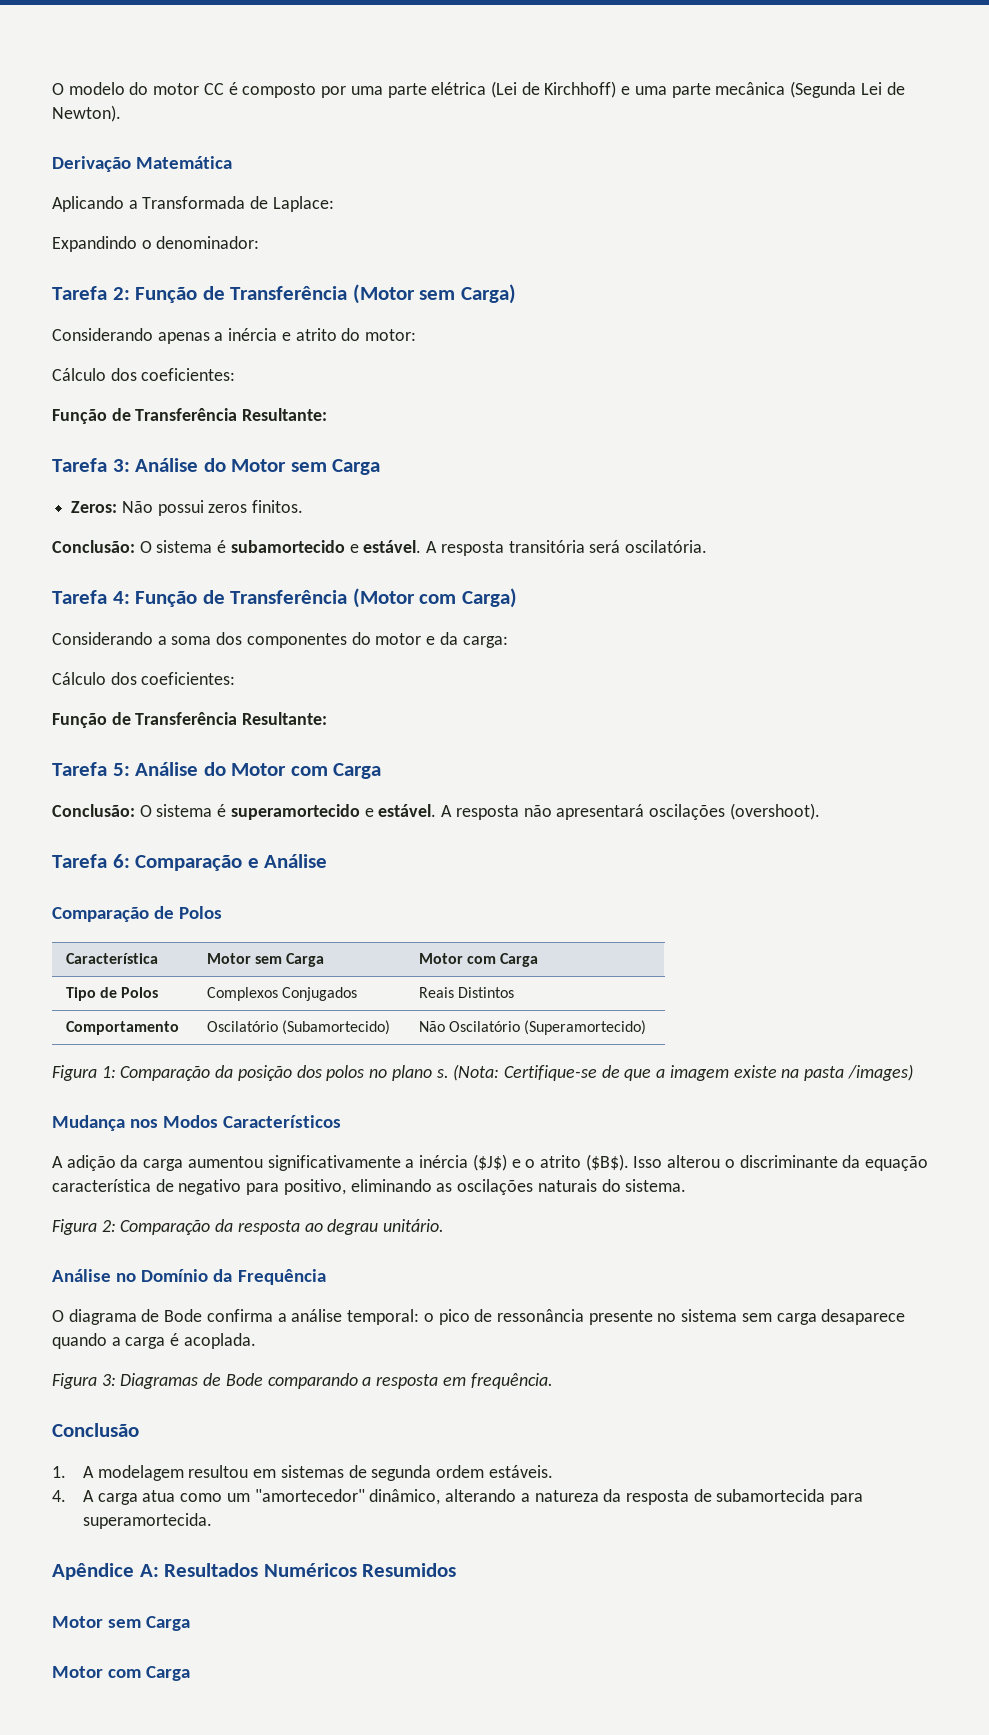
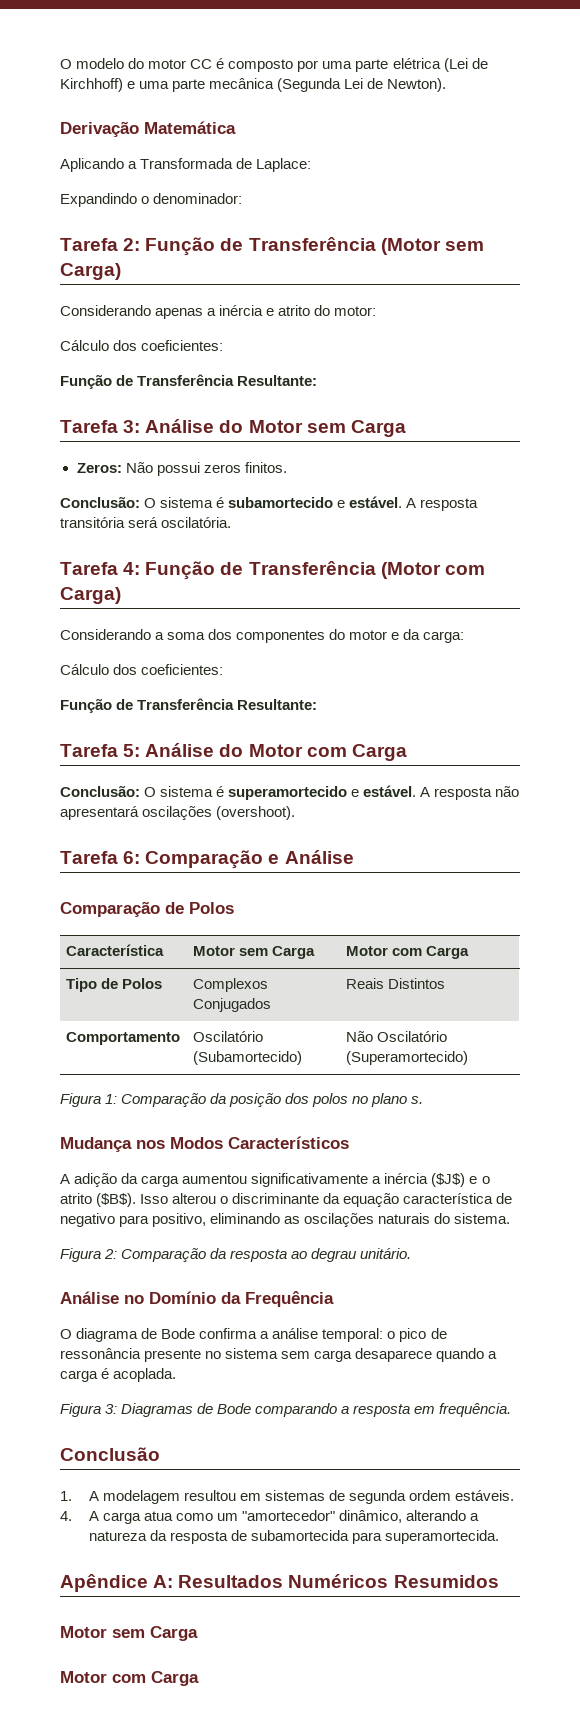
- (Nota: Certifique-se de que a imagem existe na pasta /images)

